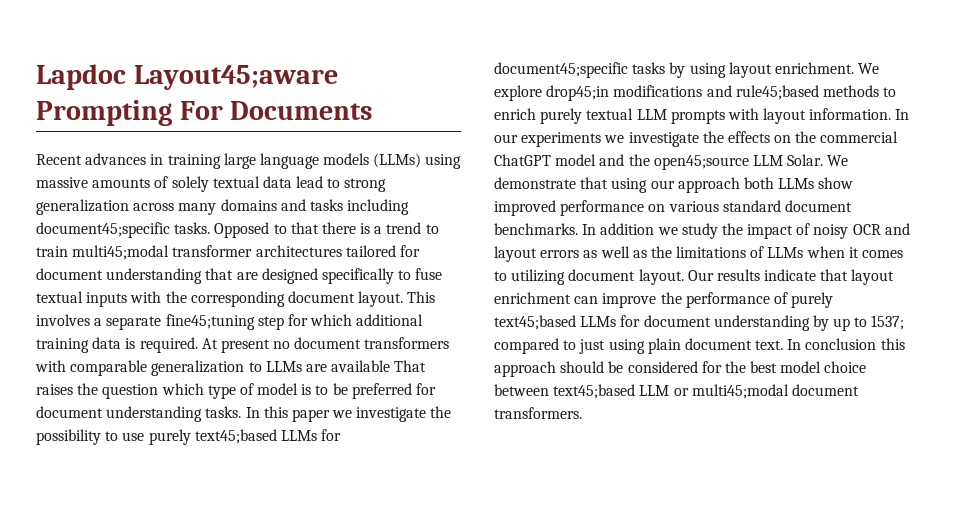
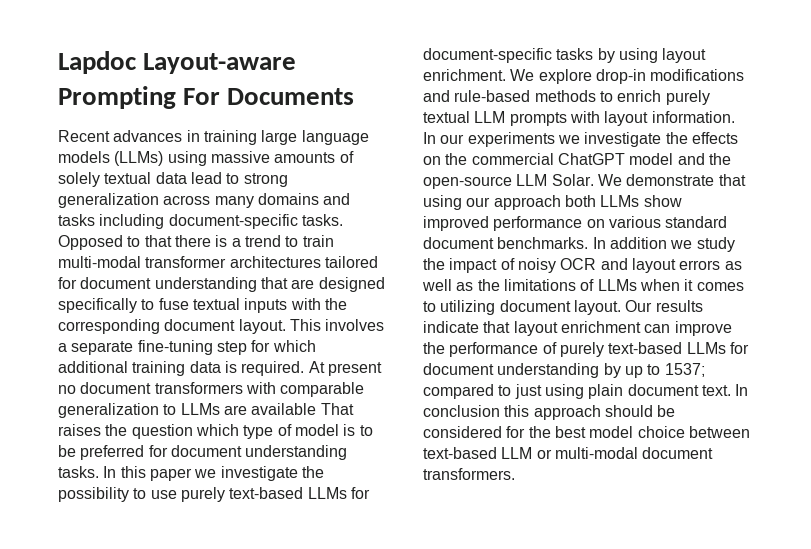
- Lapdoc Layout45;aware Prompting For Documents
+ Lapdoc Layout-aware Prompting For Documents
- Recent advances in training large language models (LLMs) using massive amounts of solely textual data lead to strong generalization across many domains and tasks including document45;specific tasks.
+ Recent advances in training large language models (LLMs) using massive amounts of solely textual data lead to strong generalization across many domains and tasks including document-specific tasks.
- Opposed to that there is a trend to train multi45;modal transformer architectures tailored for document understanding that are designed specifically to fuse textual inputs with the corresponding document layout.
+ Opposed to that there is a trend to train multi-modal transformer architectures tailored for document understanding that are designed specifically to fuse textual inputs with the corresponding document layout.
- This involves a separate fine45;tuning step for which additional training data is required.
+ This involves a separate fine-tuning step for which additional training data is required.
- In this paper we investigate the possibility to use purely text45;based LLMs for document45;specific tasks by using layout enrichment.
+ In this paper we investigate the possibility to use purely text-based LLMs for document-specific tasks by using layout enrichment.
- We explore drop45;in modifications and rule45;based methods to enrich purely textual LLM prompts with layout information.
+ We explore drop-in modifications and rule-based methods to enrich purely textual LLM prompts with layout information.
- In our experiments we investigate the effects on the commercial ChatGPT model and the open45;source LLM Solar.
+ In our experiments we investigate the effects on the commercial ChatGPT model and the open-source LLM Solar.
- Our results indicate that layout enrichment can improve the performance of purely text45;based LLMs for document understanding by up to 1537; compared to just using plain document text.
+ Our results indicate that layout enrichment can improve the performance of purely text-based LLMs for document understanding by up to 1537; compared to just using plain document text.
- In conclusion this approach should be considered for the best model choice between text45;based LLM or multi45;modal document transformers.
+ In conclusion this approach should be considered for the best model choice between text-based LLM or multi-modal document transformers.

